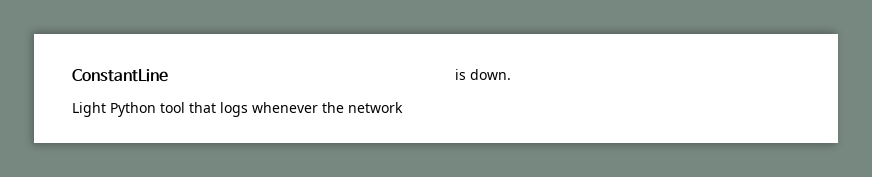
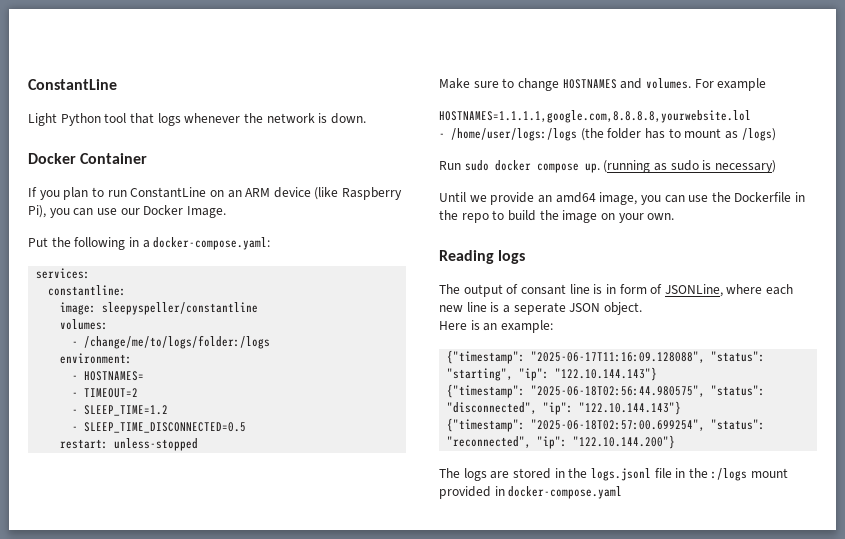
+ Docker Container
+ If you plan to run ConstantLine on an ARM device (like Raspberry Pi), you can use our Docker Image.
+ Put the following in a docker-compose.yaml:
+ services:
+ constantline:
+ image: sleepyspeller/constantline
+ volumes:
+ - /change/me/to/logs/folder:/logs
+ environment:
+ - HOSTNAMES=
+ - TIMEOUT=2
+ - SLEEP_TIME=1.2
+ - SLEEP_TIME_DISCONNECTED=0.5
+ restart: unless-stopped
+ Make sure to change HOSTNAMES and volumes. For example
+ HOSTNAMES=1.1.1.1,google.com,8.8.8.8,yourwebsite.lol
+ - /home/user/logs:/logs (the folder has to mount as /logs)
+ Run sudo docker compose up. (running as sudo is necessary)
+ Until we provide an amd64 image, you can use the Dockerfile in the repo to build the image on your own.
+ Reading logs
+ The output of consant line is in form of JSONLine, where each new line is a seperate JSON object.
+ Here is an example:
+ {"timestamp": "2025-06-17T11:16:09.128088", "status": "starting", "ip": "122.10.144.143"}
+ {"timestamp": "2025-06-18T02:56:44.980575", "status": "disconnected", "ip": "122.10.144.143"}
+ {"timestamp": "2025-06-18T02:57:00.699254", "status": "reconnected", "ip": "122.10.144.200"}
+ The logs are stored in the logs.jsonl file in the :/logs mount provided in docker-compose.yaml

